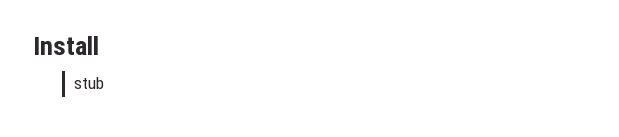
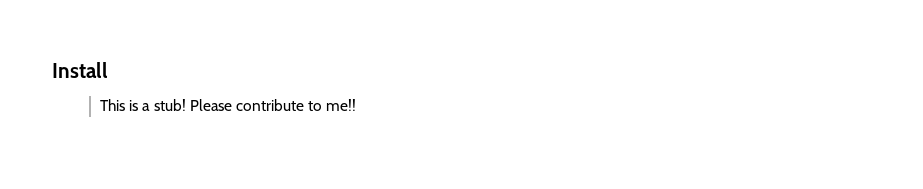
- stub
+ This is a stub! Please contribute to me!!

